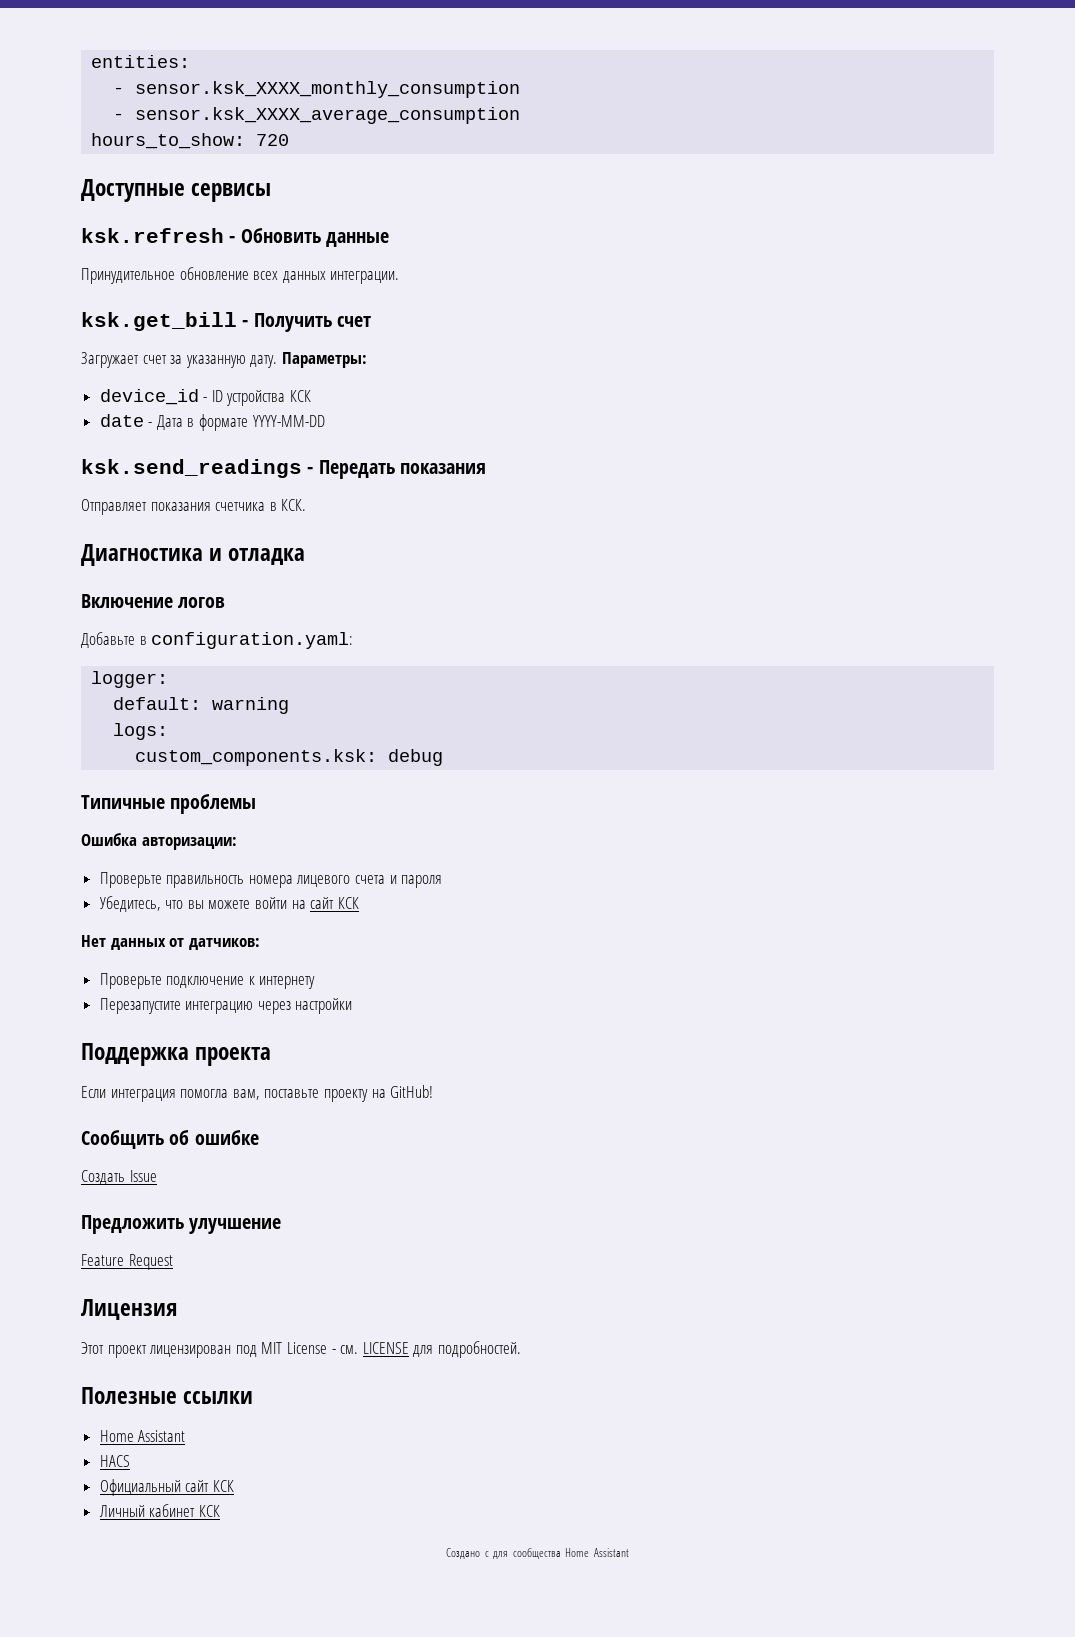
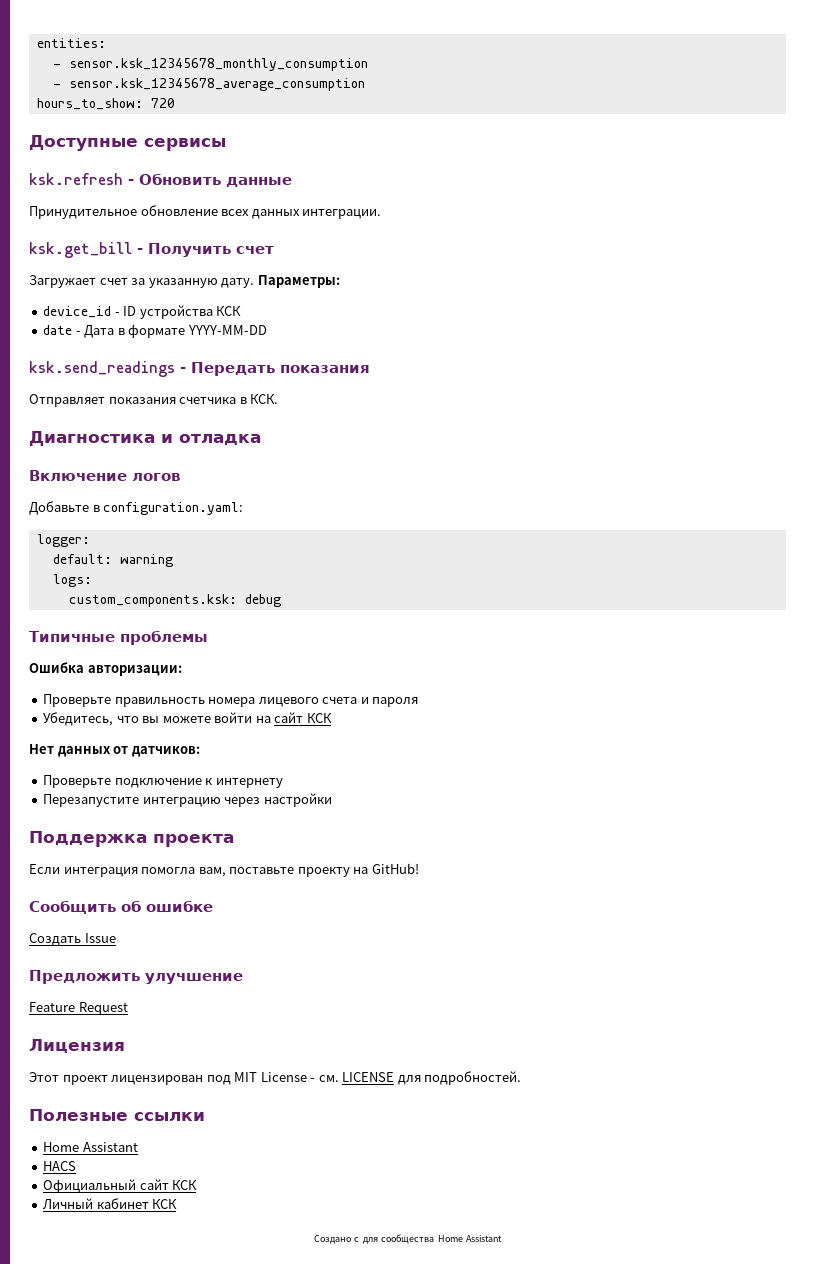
- - sensor.ksk_XXXX_monthly_consumption
- - sensor.ksk_XXXX_average_consumption
+ - sensor.ksk_12345678_monthly_consumption
+ - sensor.ksk_12345678_average_consumption

